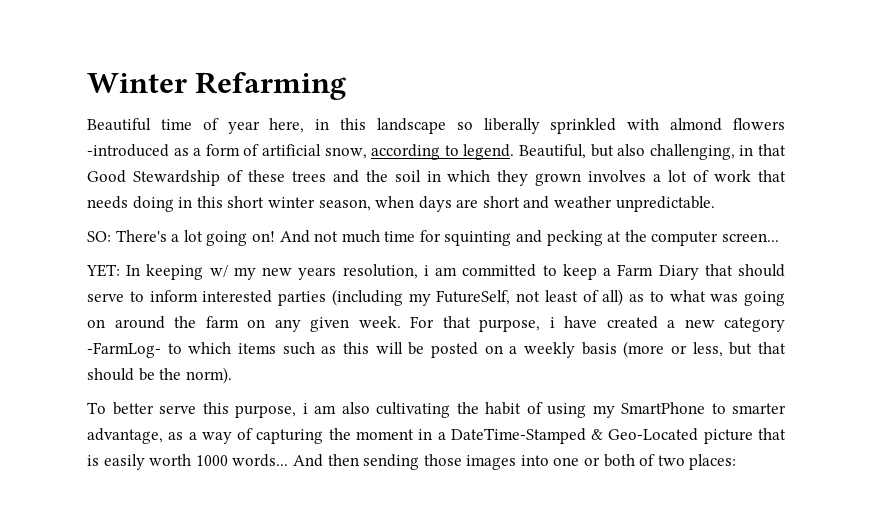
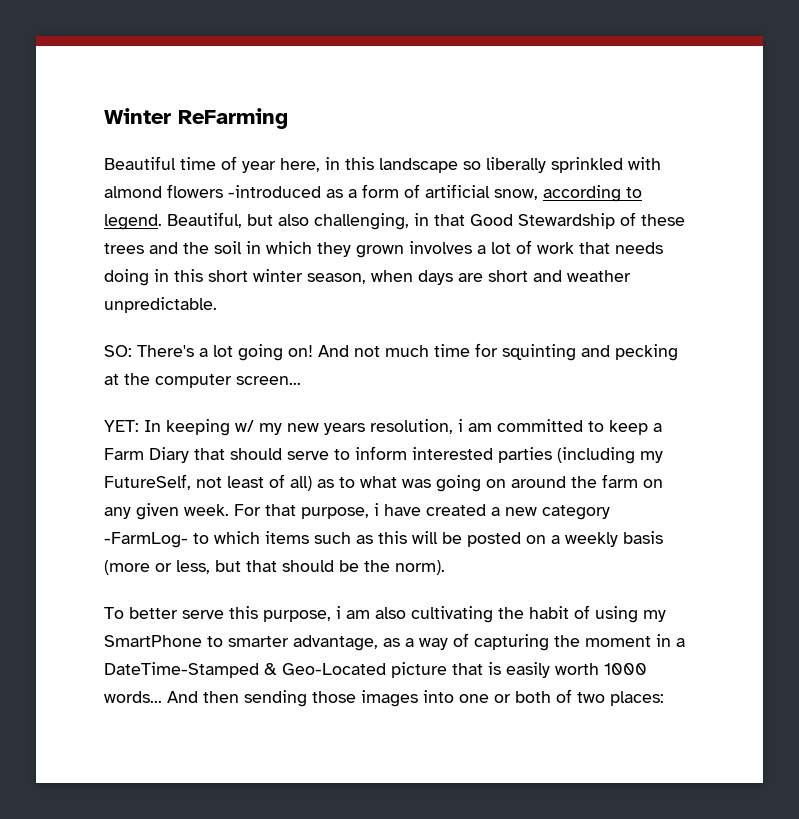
- Winter Refarming
+ Winter ReFarming

